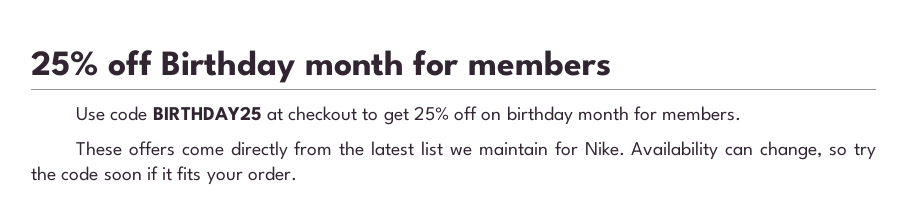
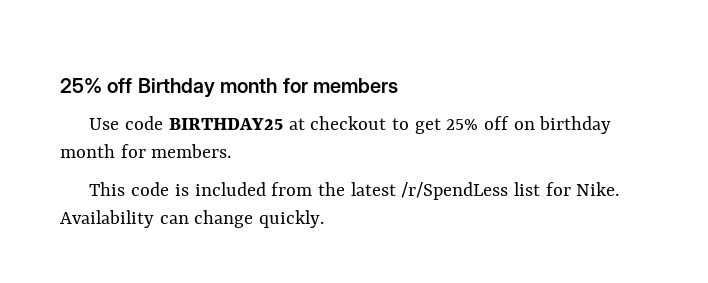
- These offers come directly from the latest list we maintain for Nike. Availability can change, so try the code soon if it fits your order.
+ This code is included from the latest /r/SpendLess list for Nike. Availability can change quickly.

